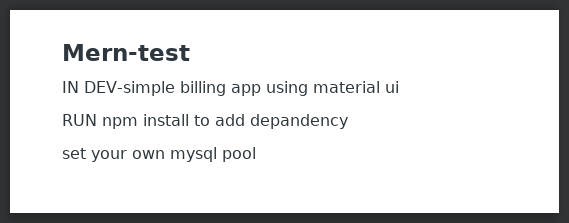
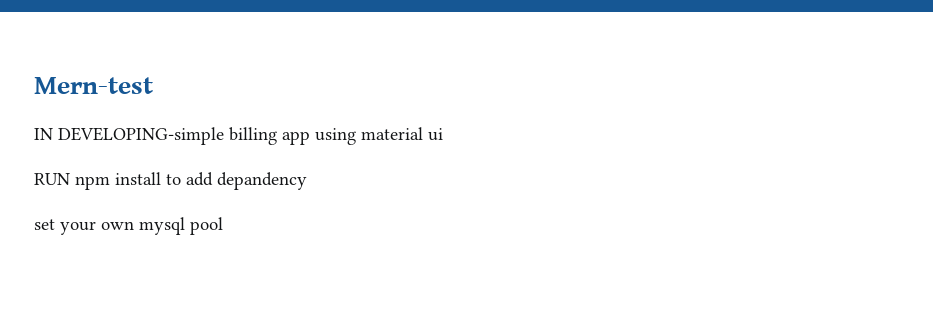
- IN DEV-simple billing app using material ui
+ IN DEVELOPING-simple billing app using material ui

